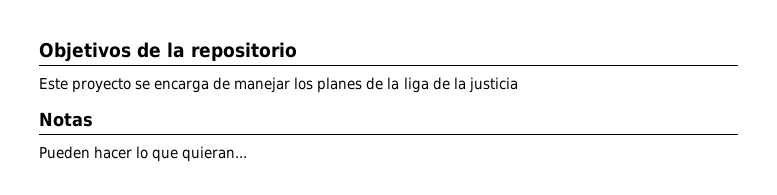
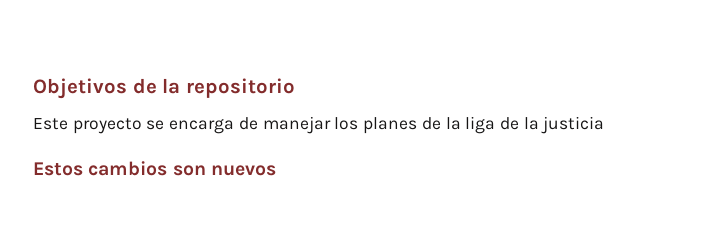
- Notas
- Pueden hacer lo que quieran...
+ Estos cambios son nuevos

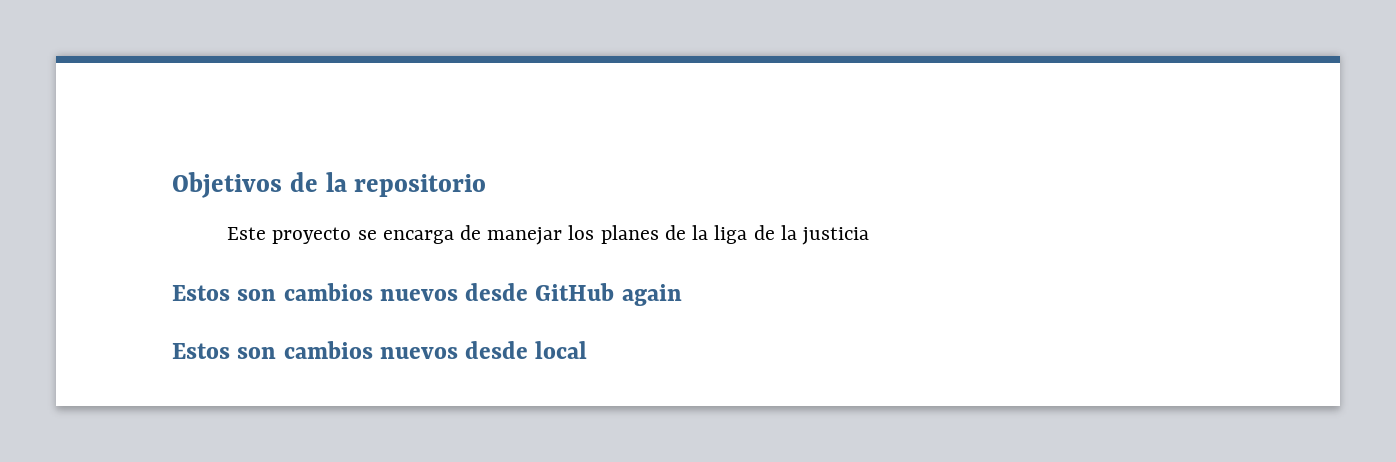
- Estos cambios son nuevos
+ Estos son cambios nuevos desde GitHub again
+ Estos son cambios nuevos desde local

